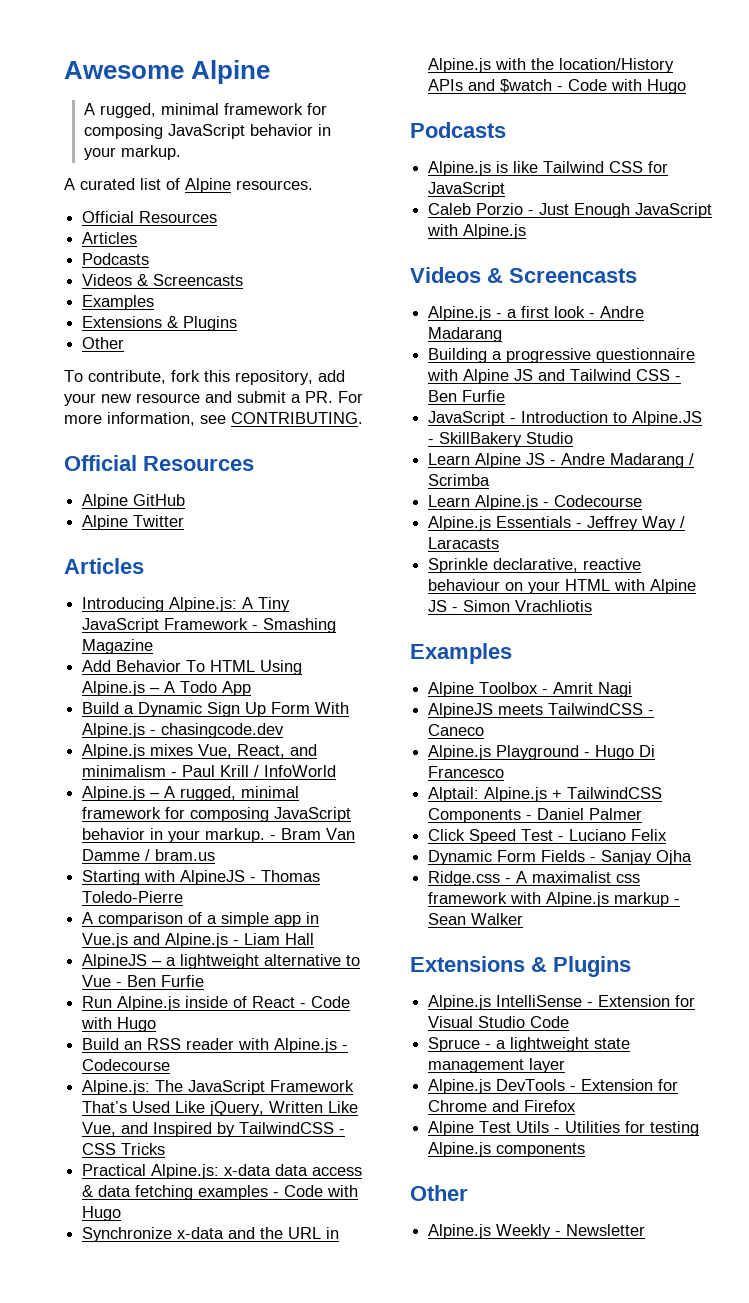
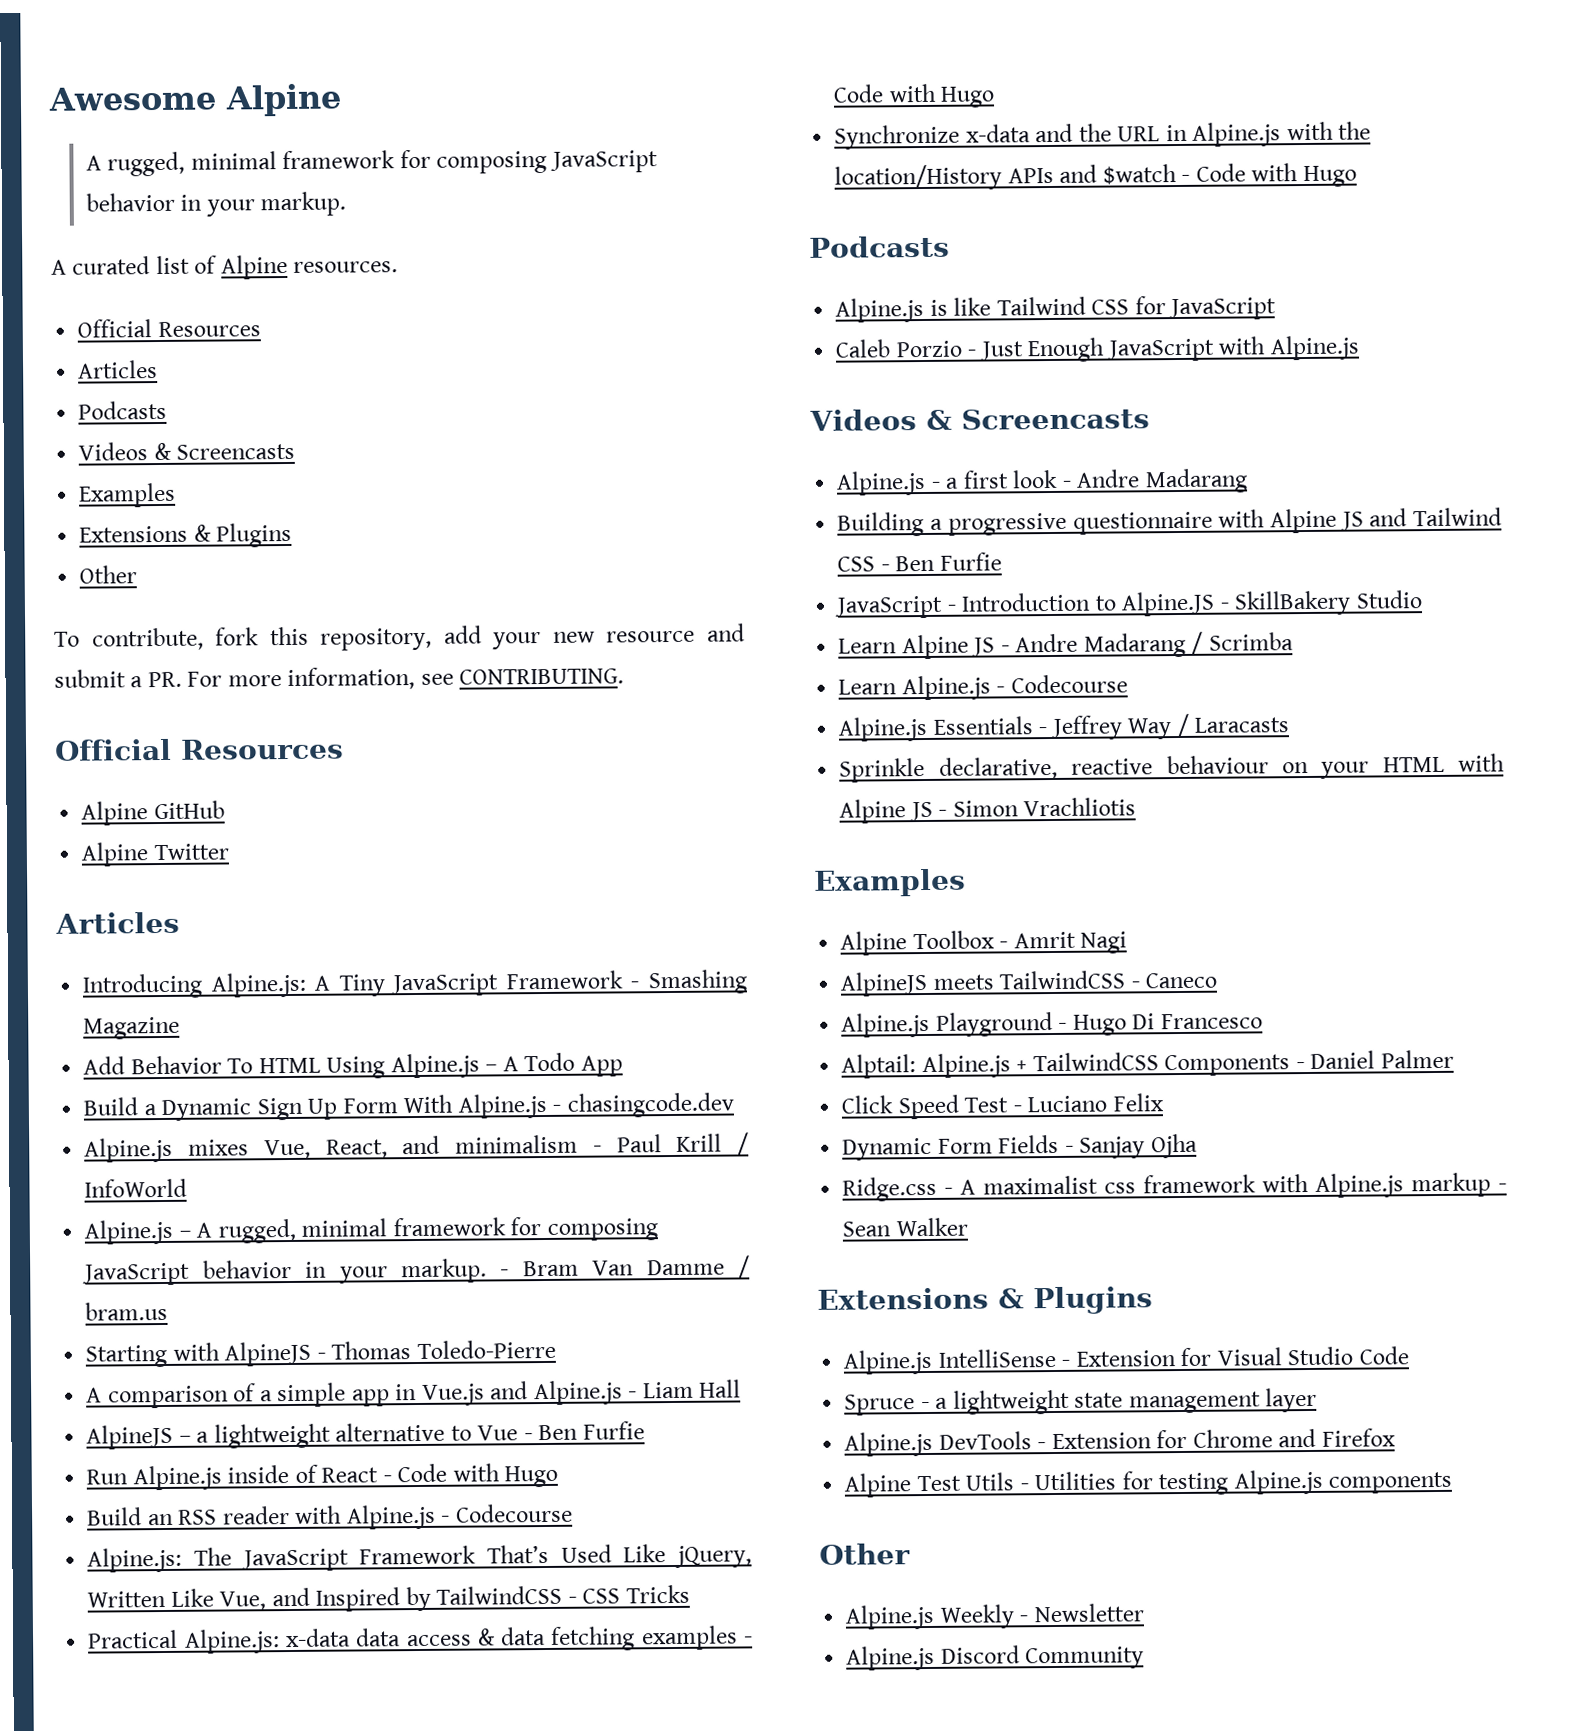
+ Alpine.js Discord Community

